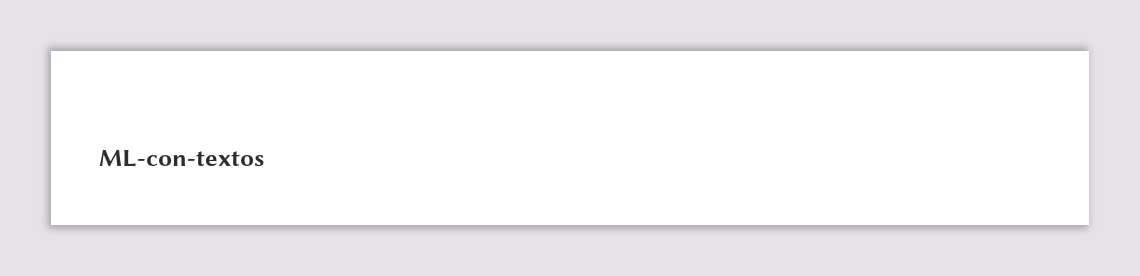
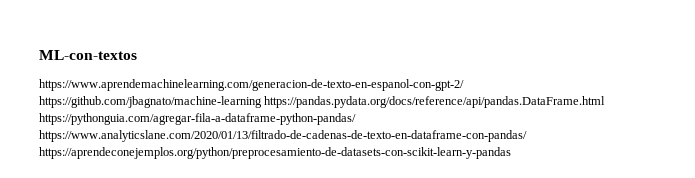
+ https://www.aprendemachinelearning.com/generacion-de-texto-en-espanol-con-gpt-2/ https://github.com/jbagnato/machine-learning https://pandas.pydata.org/docs/reference/api/pandas.DataFrame.html https://pythonguia.com/agregar-fila-a-dataframe-python-pandas/ https://www.analyticslane.com/2020/01/13/filtrado-de-cadenas-de-texto-en-dataframe-con-pandas/ https://aprendeconejemplos.org/python/preprocesamiento-de-datasets-con-scikit-learn-y-pandas

